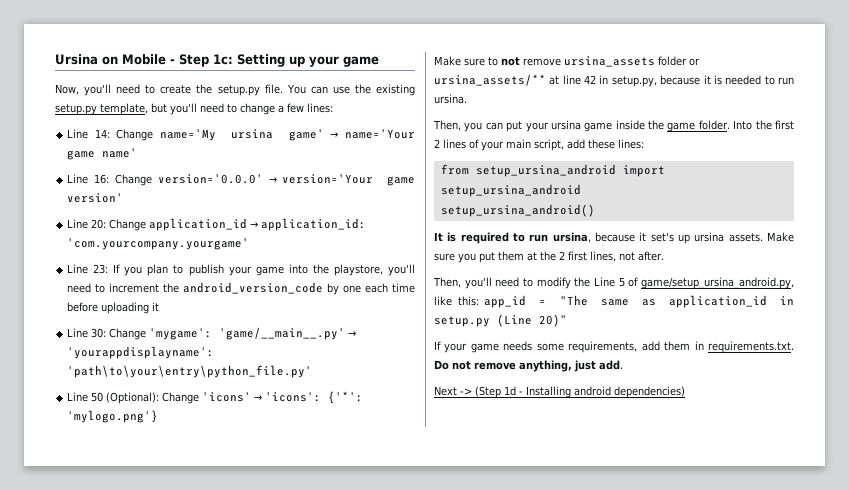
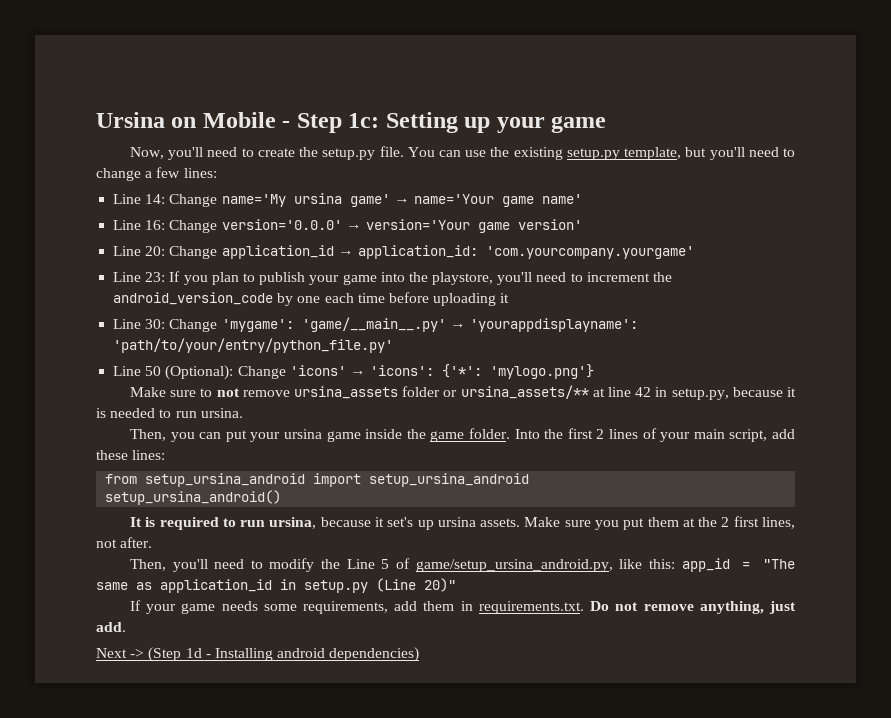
- Line 30: Change 'mygame': 'game/__main__.py' → 'yourappdisplayname': 'path\to\your\entry\python_file.py'
+ Line 30: Change 'mygame': 'game/__main__.py' → 'yourappdisplayname': 'path/to/your/entry/python_file.py'

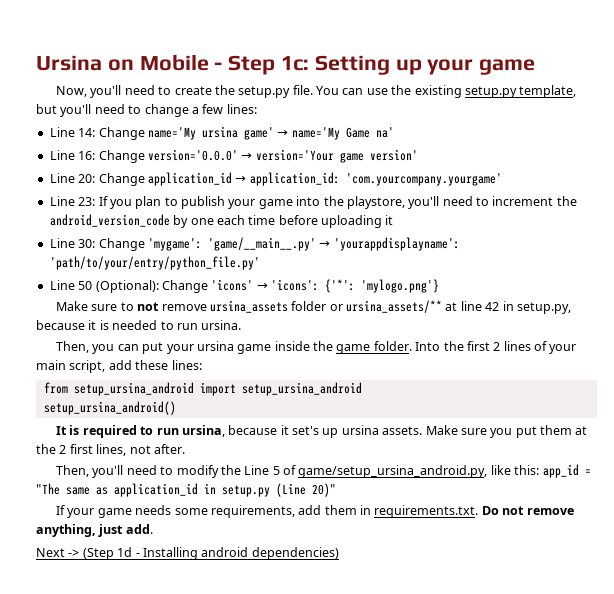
- Line 14: Change name='My ursina game' → name='Your game name'
+ Line 14: Change name='My ursina game' → name='My Game na'

